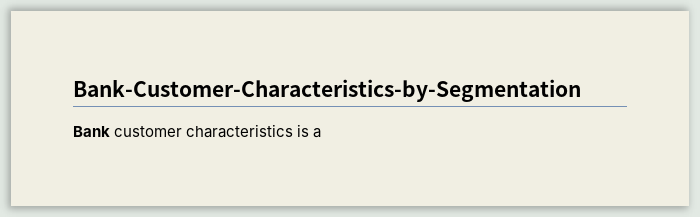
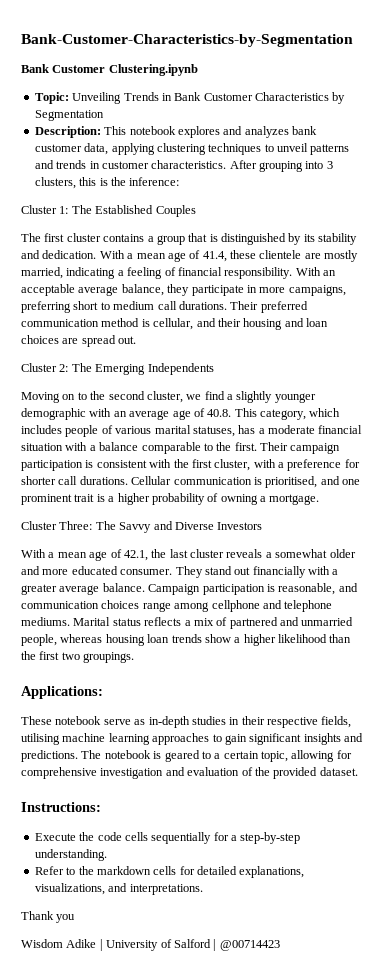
- Bank customer characteristics is a
+ Bank Customer Clustering.ipynb
+ Topic: Unveiling Trends in Bank Customer Characteristics by Segmentation
+ Description: This notebook explores and analyzes bank customer data, applying clustering techniques to unveil patterns and trends in customer characteristics. After grouping into 3 clusters, this is the inference:
+ Cluster 1: The Established Couples
+ The first cluster contains a group that is distinguished by its stability and dedication. With a mean age of 41.4, these clientele are mostly married, indicating a feeling of financial responsibility. With an acceptable average balance, they participate in more campaigns, preferring short to medium call durations. Their preferred communication method is cellular, and their housing and loan choices are spread out.
+ Cluster 2: The Emerging Independents
+ Moving on to the second cluster, we find a slightly younger demographic with an average age of 40.8. This category, which includes people of various marital statuses, has a moderate financial situation with a balance comparable to the first. Their campaign participation is consistent with the first cluster, with a preference for shorter call durations. Cellular communication is prioritised, and one prominent trait is a higher probability of owning a mortgage.
+ Cluster Three: The Savvy and Diverse Investors
+ With a mean age of 42.1, the last cluster reveals a somewhat older and more educated consumer. They stand out financially with a greater average balance. Campaign participation is reasonable, and communication choices range among cellphone and telephone mediums. Marital status reflects a mix of partnered and unmarried people, whereas housing loan trends show a higher likelihood than the first two groupings.
+ Applications:
+ These notebook serve as in-depth studies in their respective fields, utilising machine learning approaches to gain significant insights and predictions. The notebook is geared to a certain topic, allowing for comprehensive investigation and evaluation of the provided dataset.
+ Instructions:
+ Execute the code cells sequentially for a step-by-step understanding.
+ Refer to the markdown cells for detailed explanations, visualizations, and interpretations.
+ Thank you
+ Wisdom Adike | University of Salford | @00714423

